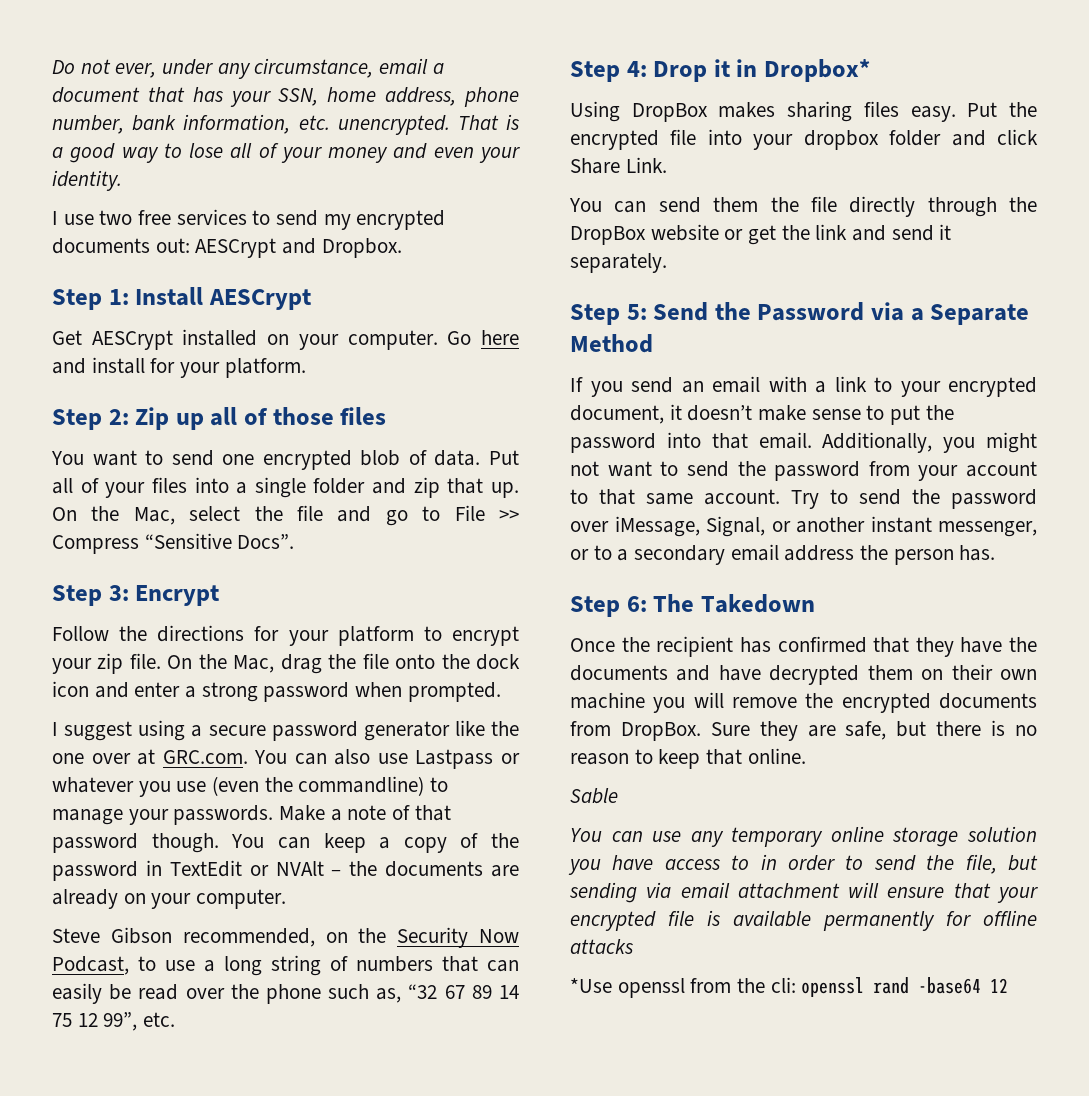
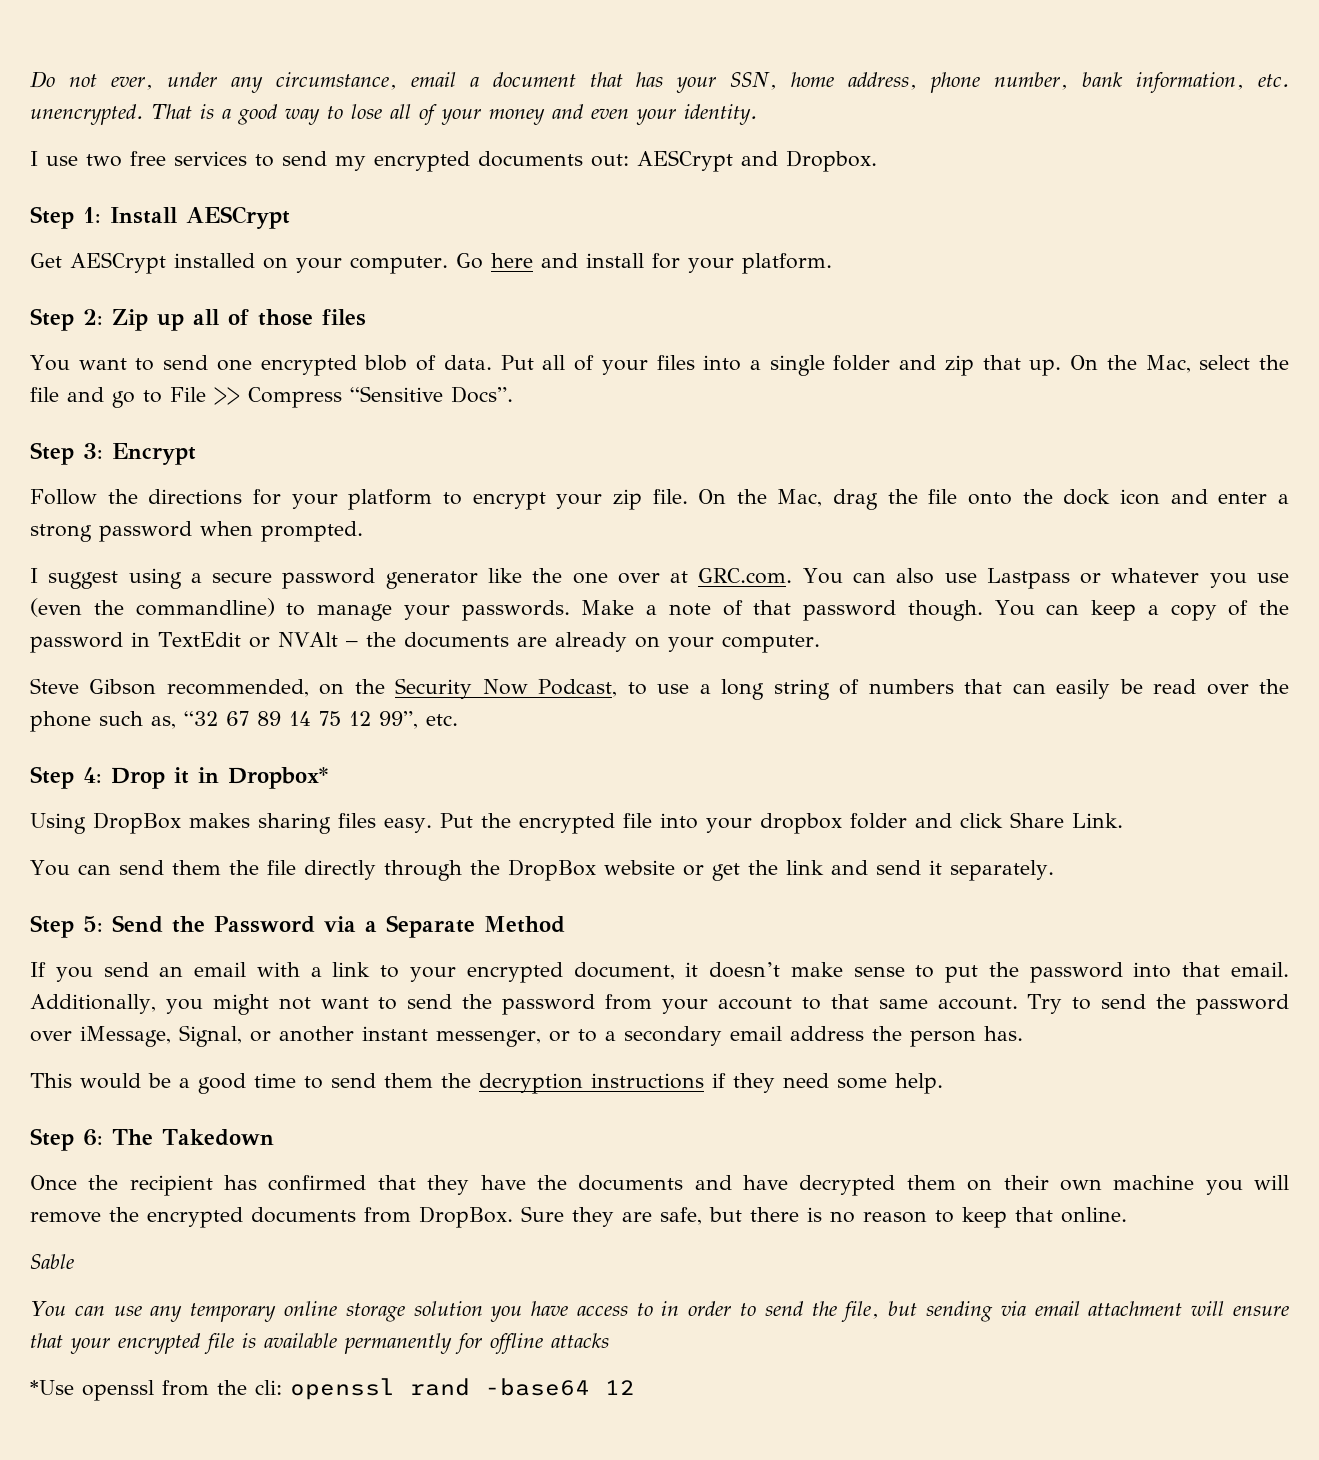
+ This would be a good time to send them the decryption instructions if they need some help.

